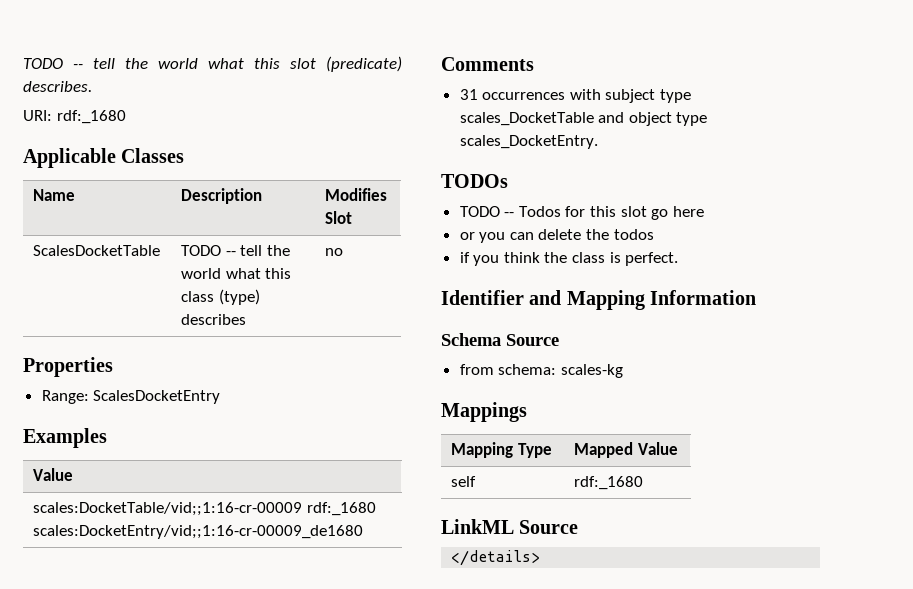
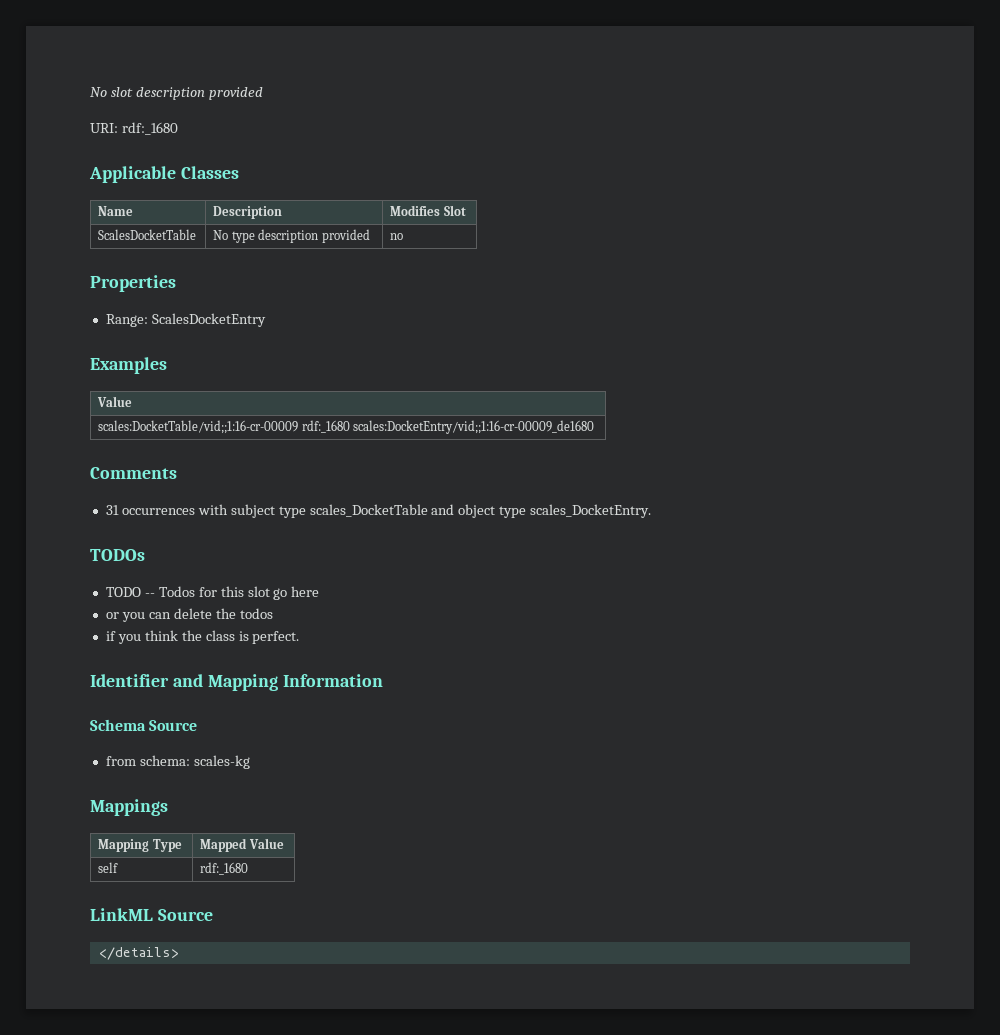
- TODO -- tell the world what this slot (predicate) describes.
+ No slot description provided
- ScalesDocketTable | TODO -- tell the world what this class (type) describes | no
+ ScalesDocketTable | No type description provided | no

